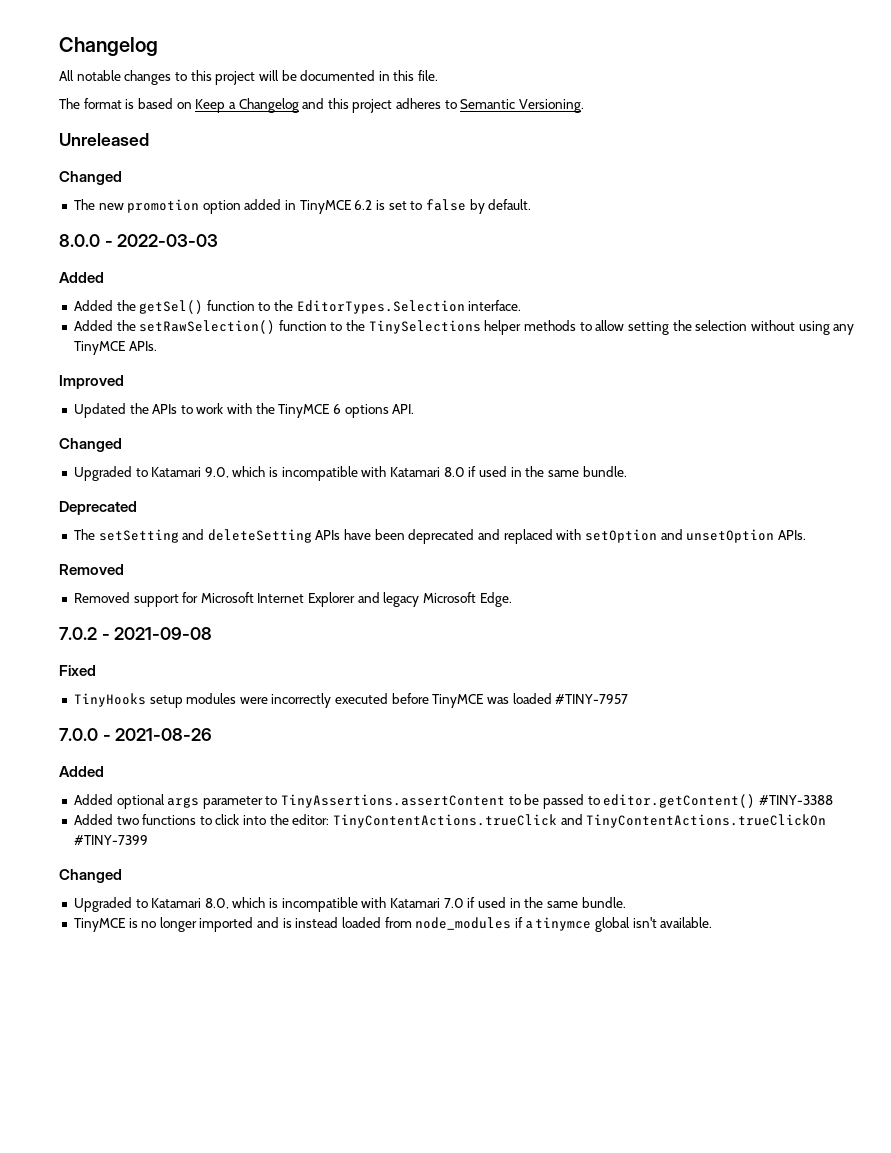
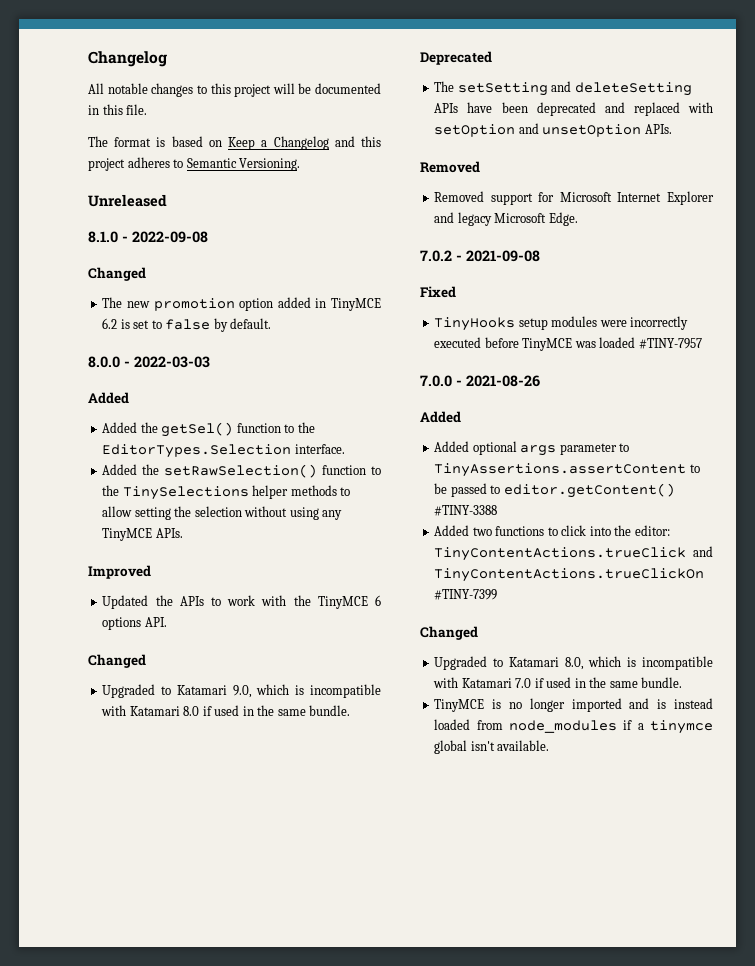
+ 8.1.0 - 2022-09-08

